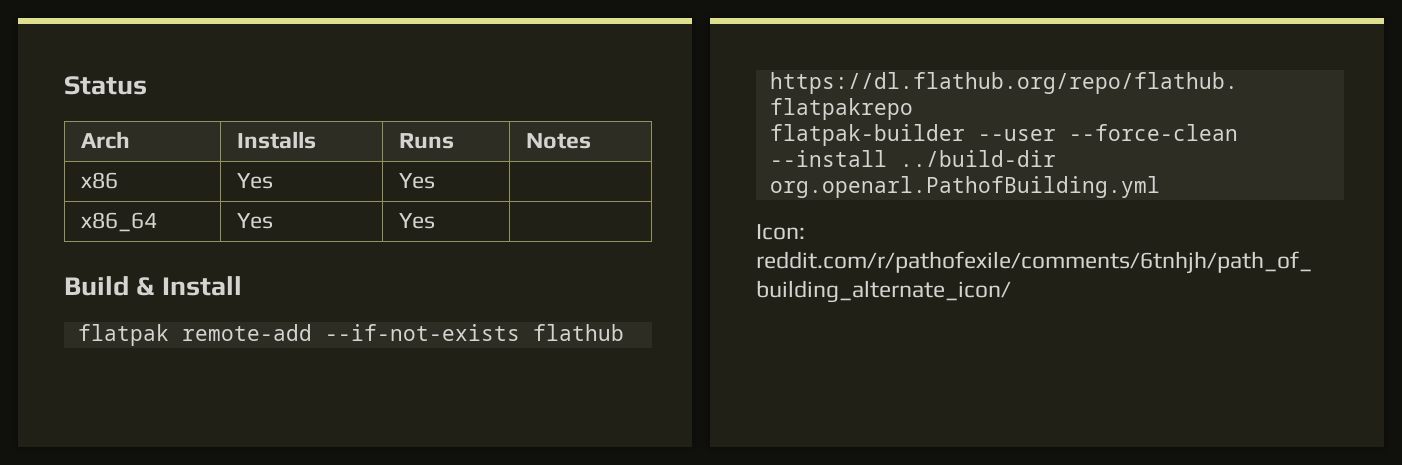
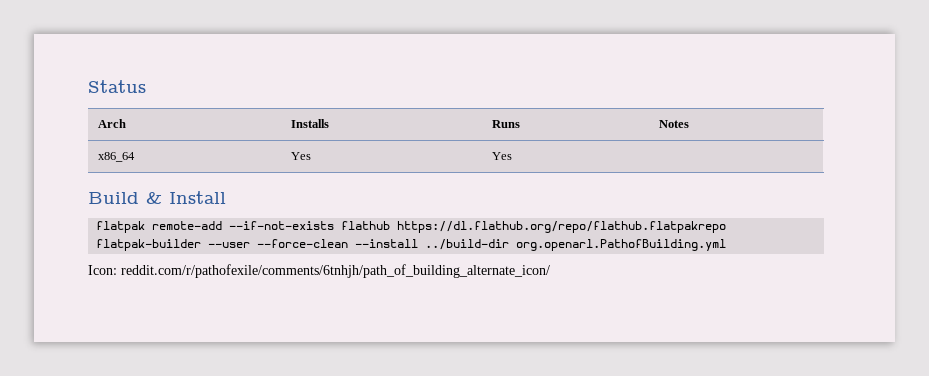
- x86 | Yes | Yes |

